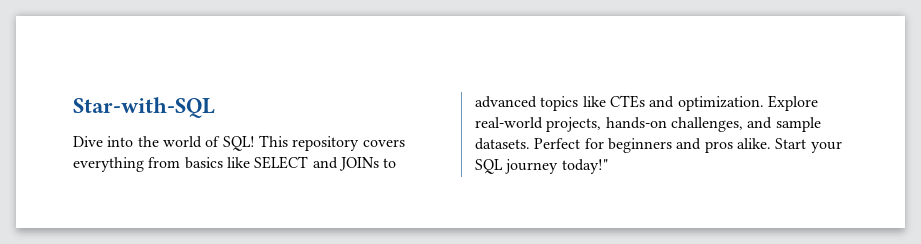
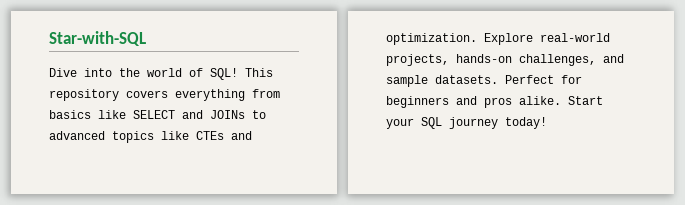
- Start your SQL journey today!"
+ Start your SQL journey today!

